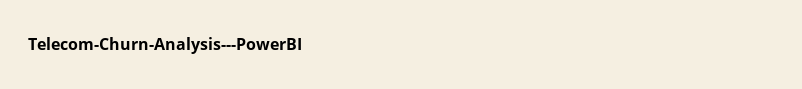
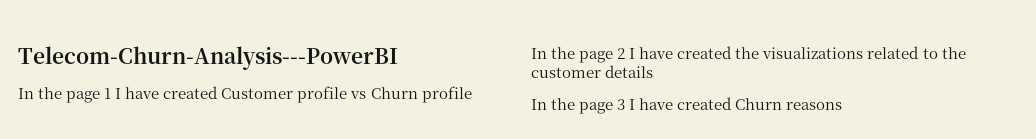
+ In the page 1 I have created Customer profile vs Churn profile
+ In the page 2 I have created the visualizations related to the customer details
+ In the page 3 I have created Churn reasons

